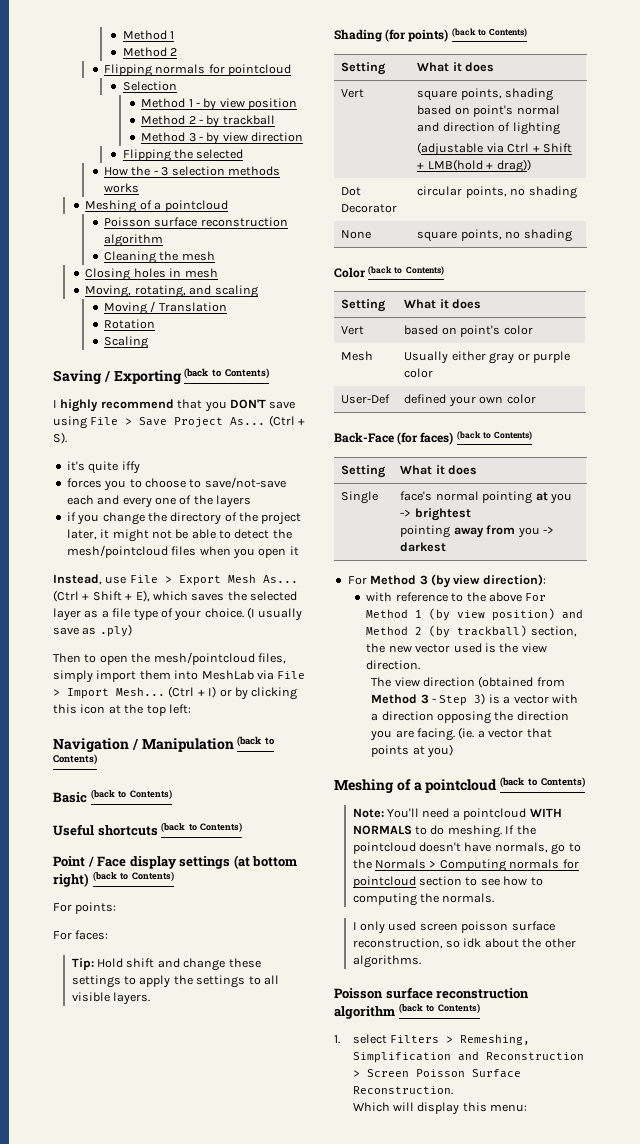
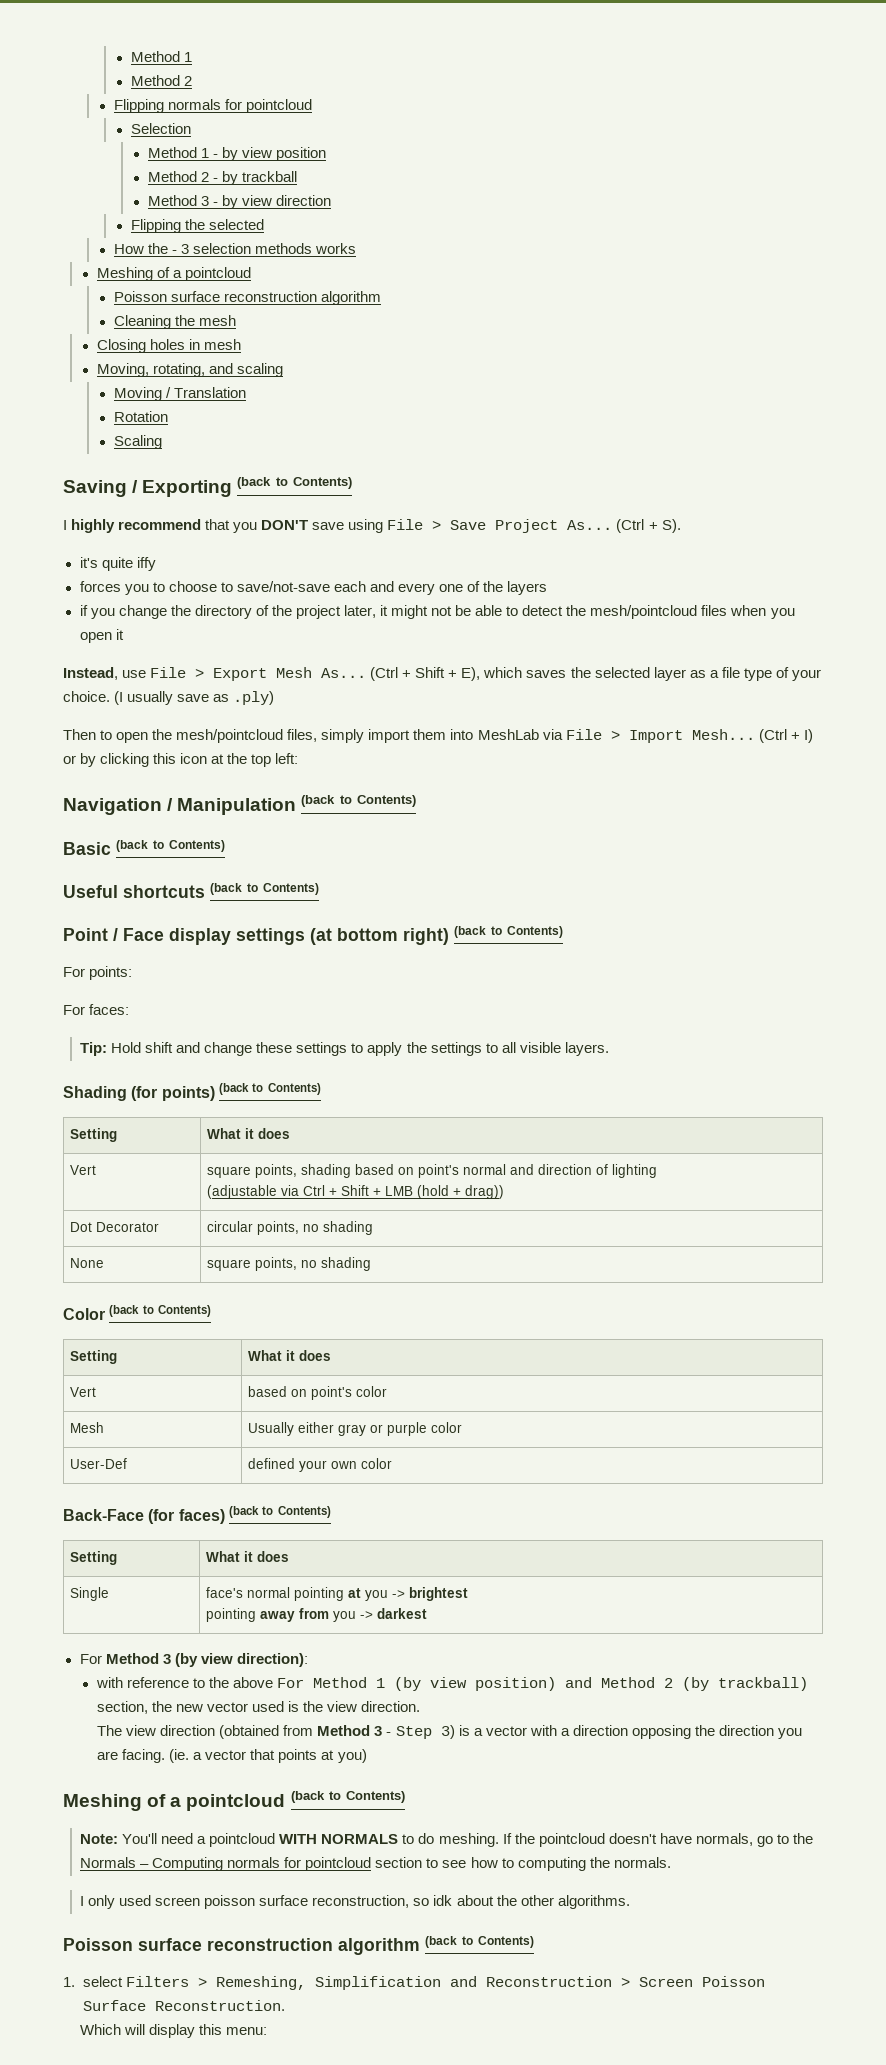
  Vert | square points, shading based on point's normal and direction of lighting
- (adjustable via Ctrl + Shift + LMB(hold + drag))
+ (adjustable via Ctrl + Shift + LMB (hold + drag))
- If the pointcloud doesn't have normals, go to the Normals > Computing normals for pointcloud section to see how to computing the normals.
+ If the pointcloud doesn't have normals, go to the Normals – Computing normals for pointcloud section to see how to computing the normals.

